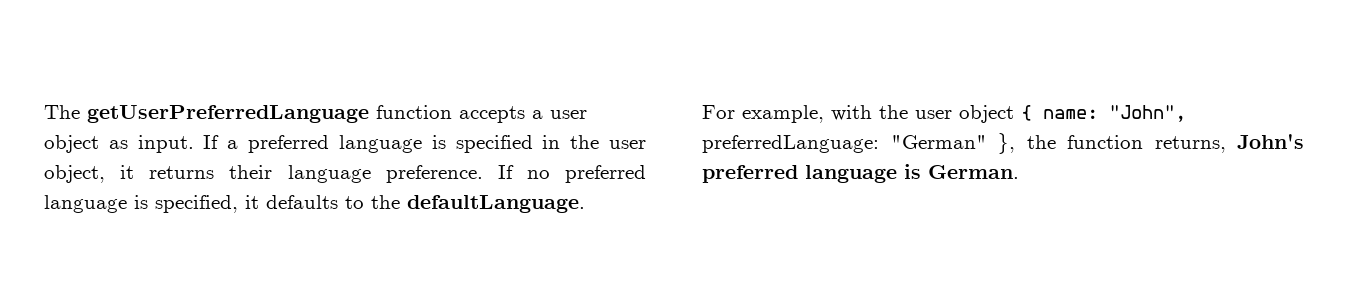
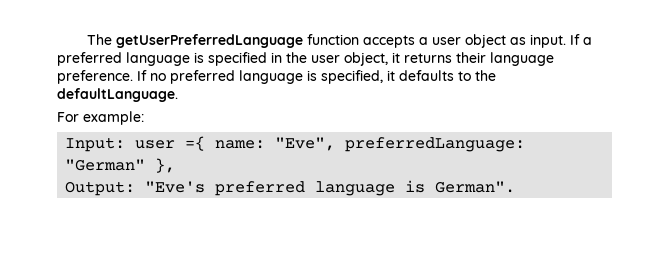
- For example, with the user object { name: "John", preferredLanguage: "German" }, the function returns, John's preferred language is German.
+ For example:
+ Input: user ={ name: "Eve", preferredLanguage: "German" },
+ Output: "Eve's preferred language is German".

